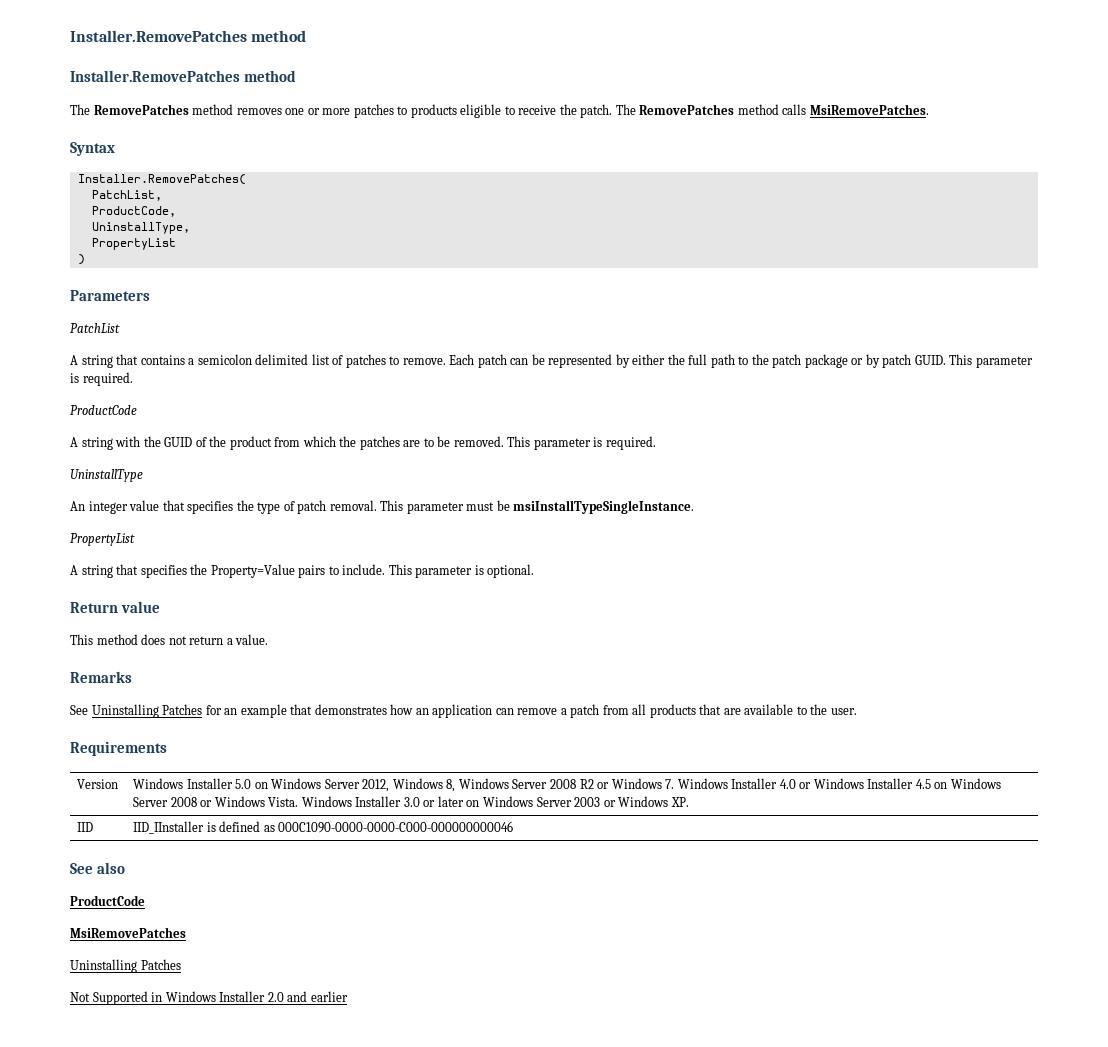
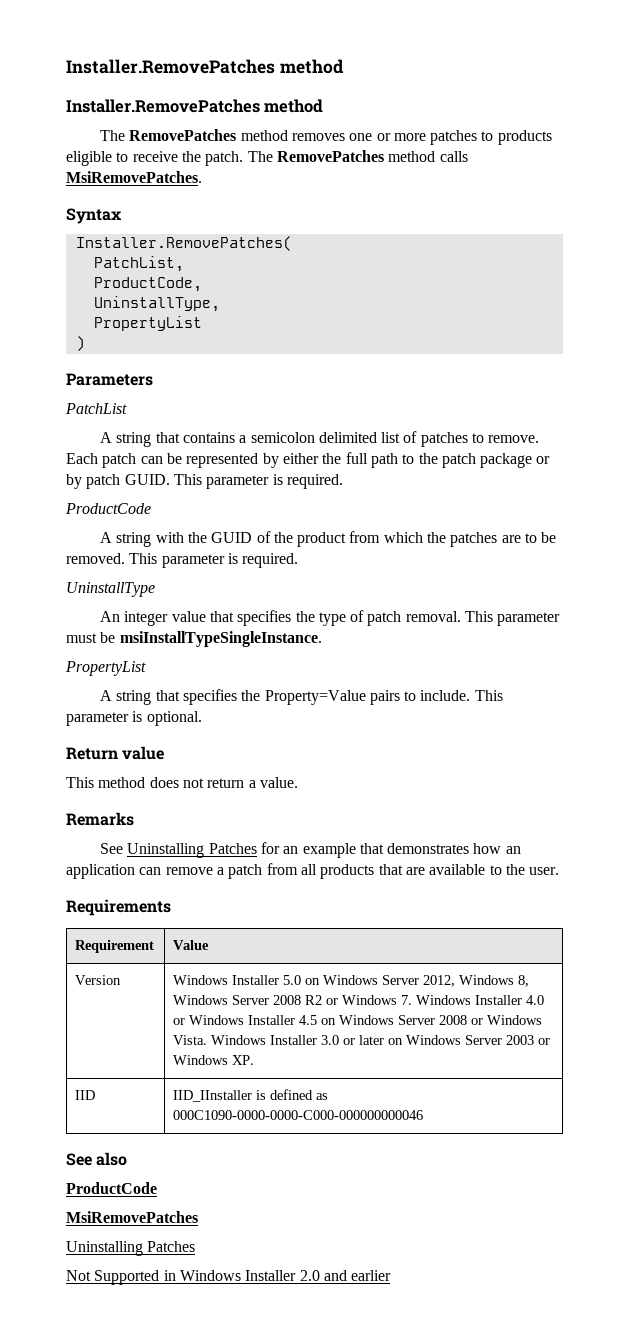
+ Requirement | Value

